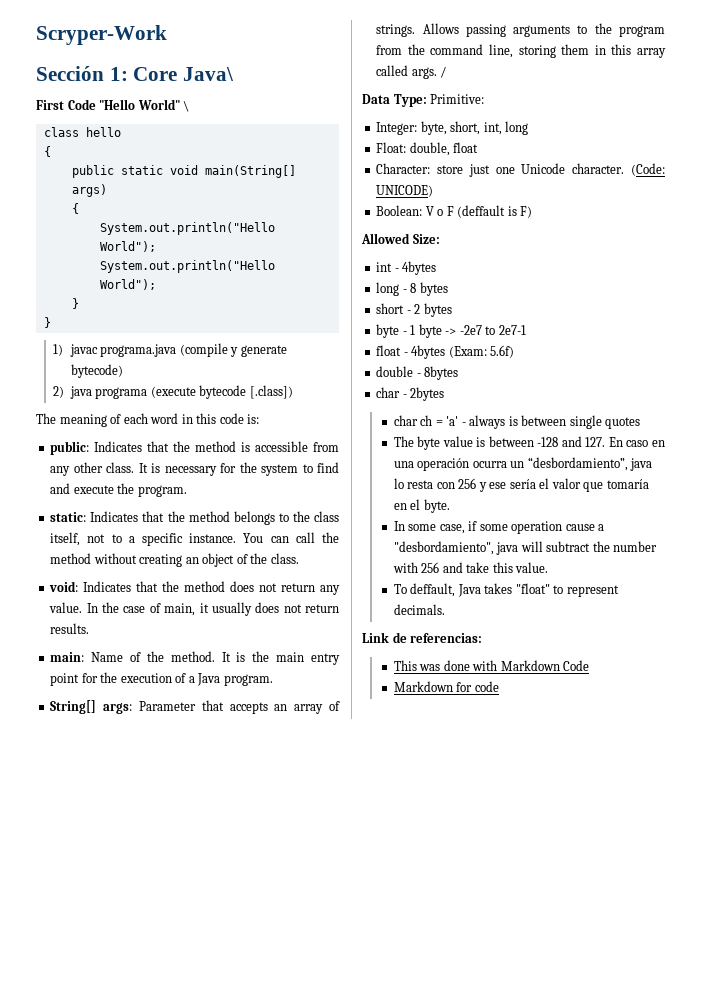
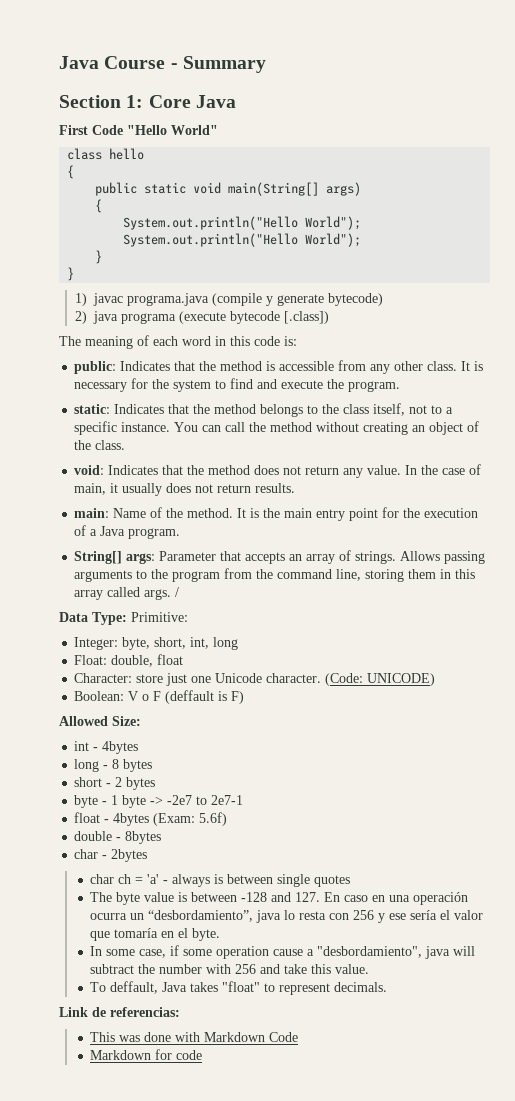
- Scryper-Work
- Sección 1: Core Java\
+ Java Course - Summary
+ Section 1: Core Java
- First Code "Hello World" \
+ First Code "Hello World"

